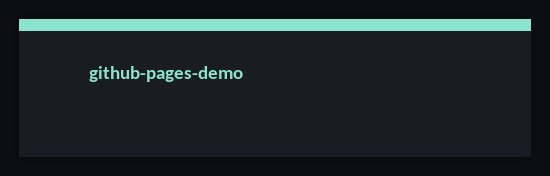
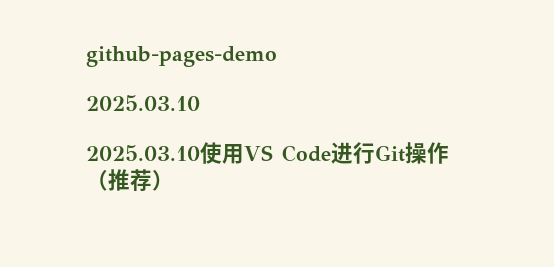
  github-pages-demo
+ 2025.03.10
+ 2025.03.10使用VS Code进行Git操作（推荐）

